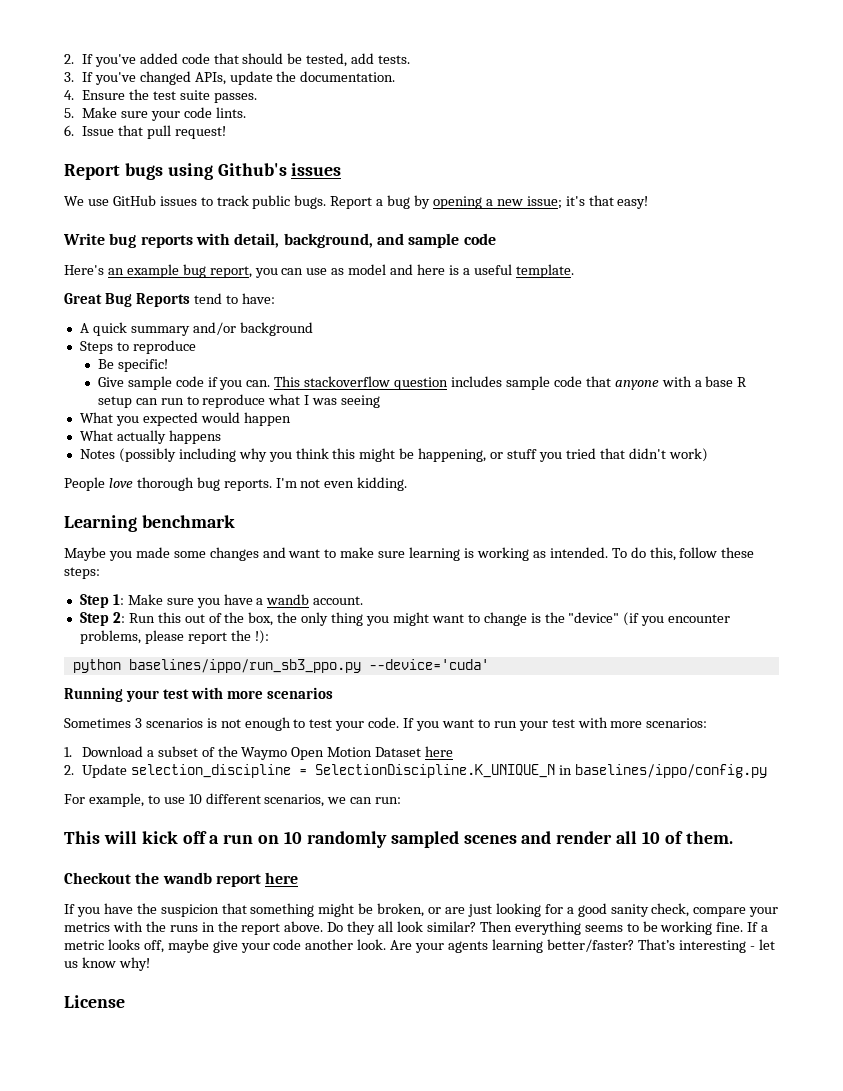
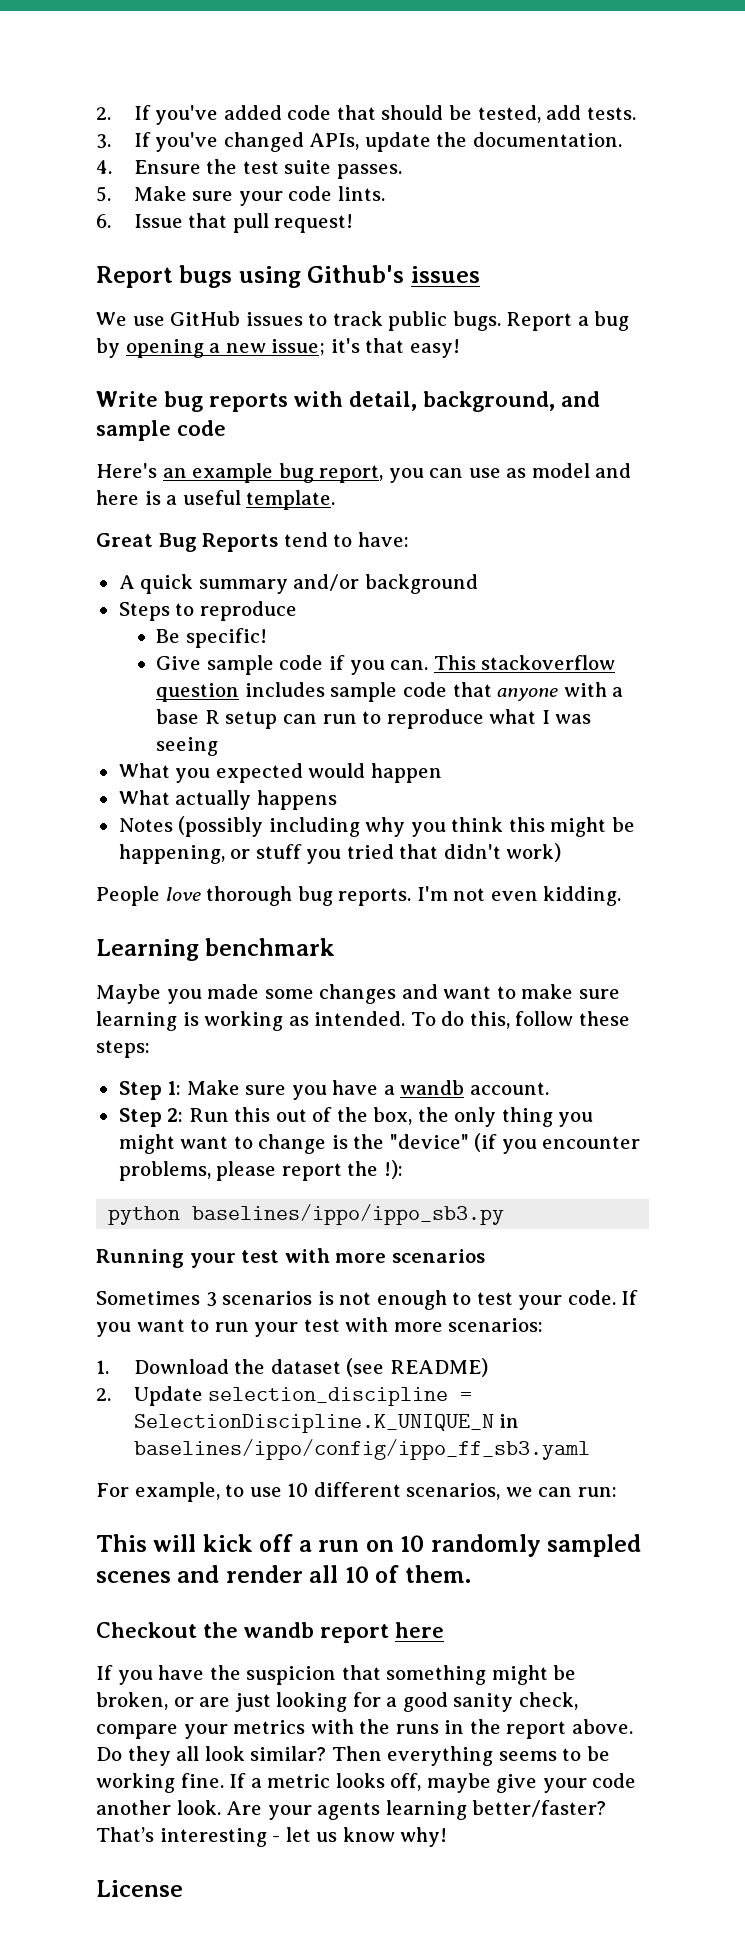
- python baselines/ippo/run_sb3_ppo.py --device='cuda'
+ python baselines/ippo/ippo_sb3.py
- 1. Download a subset of the Waymo Open Motion Dataset here
+ 1. Download the dataset (see README)
- 2. Update selection_discipline = SelectionDiscipline.K_UNIQUE_N in baselines/ippo/config.py
+ 2. Update selection_discipline = SelectionDiscipline.K_UNIQUE_N in baselines/ippo/config/ippo_ff_sb3.yaml

